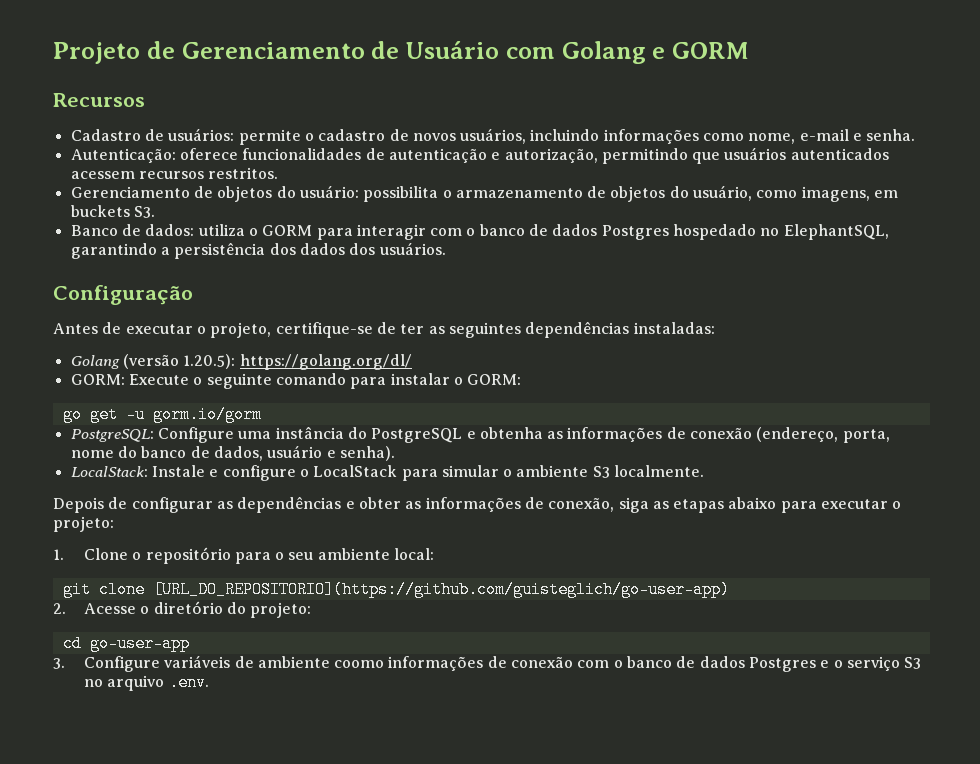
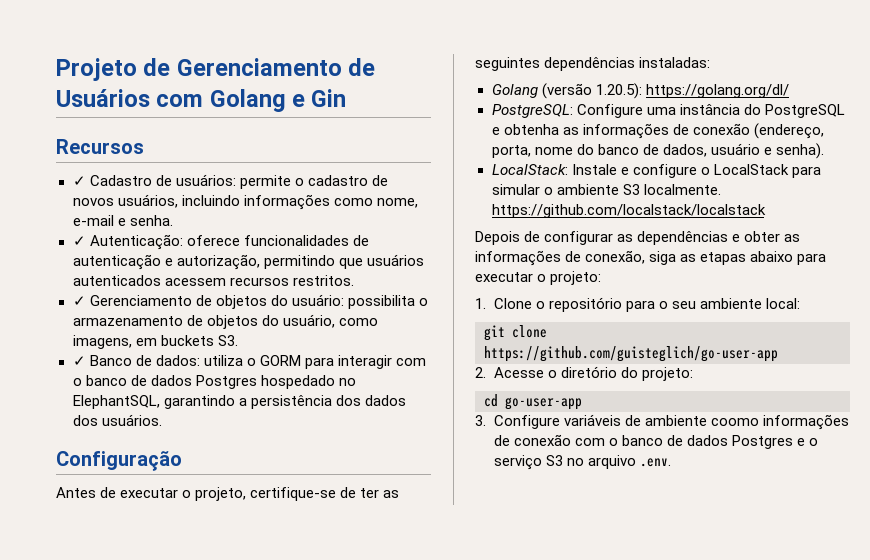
- Projeto de Gerenciamento de Usuário com Golang e GORM
+ Projeto de Gerenciamento de Usuários com Golang e Gin
- Cadastro de usuários: permite o cadastro de novos usuários, incluindo informações como nome, e-mail e senha.
+ ✓ Cadastro de usuários: permite o cadastro de novos usuários, incluindo informações como nome, e-mail e senha.
- Autenticação: oferece funcionalidades de autenticação e autorização, permitindo que usuários autenticados acessem recursos restritos.
+ ✓ Autenticação: oferece funcionalidades de autenticação e autorização, permitindo que usuários autenticados acessem recursos restritos.
- Gerenciamento de objetos do usuário: possibilita o armazenamento de objetos do usuário, como imagens, em buckets S3.
+ ✓ Gerenciamento de objetos do usuário: possibilita o armazenamento de objetos do usuário, como imagens, em buckets S3.
- Banco de dados: utiliza o GORM para interagir com o banco de dados Postgres hospedado no ElephantSQL, garantindo a persistência dos dados dos usuários.
+ ✓ Banco de dados: utiliza o GORM para interagir com o banco de dados Postgres hospedado no ElephantSQL, garantindo a persistência dos dados dos usuários.
- GORM: Execute o seguinte comando para instalar o GORM:
- go get -u gorm.io/gorm
- LocalStack: Instale e configure o LocalStack para simular o ambiente S3 localmente.
+ LocalStack: Instale e configure o LocalStack para simular o ambiente S3 localmente. https://github.com/localstack/localstack
- git clone [URL_DO_REPOSITORIO](https://github.com/guisteglich/go-user-app)
+ git clone https://github.com/guisteglich/go-user-app

